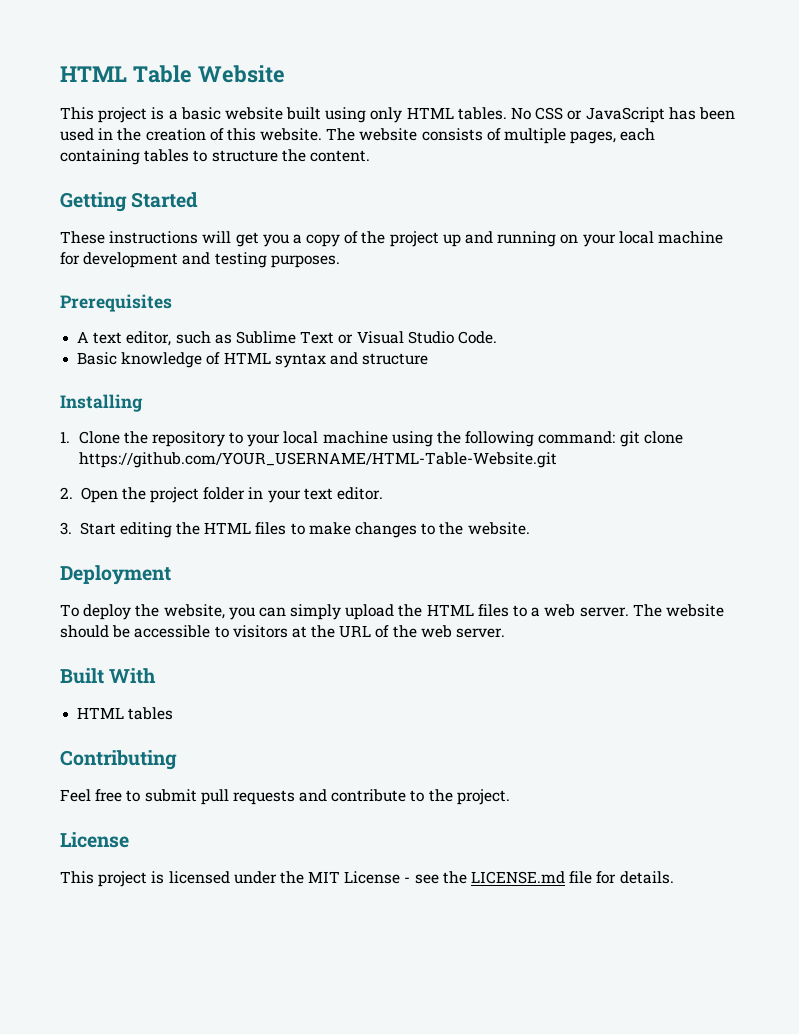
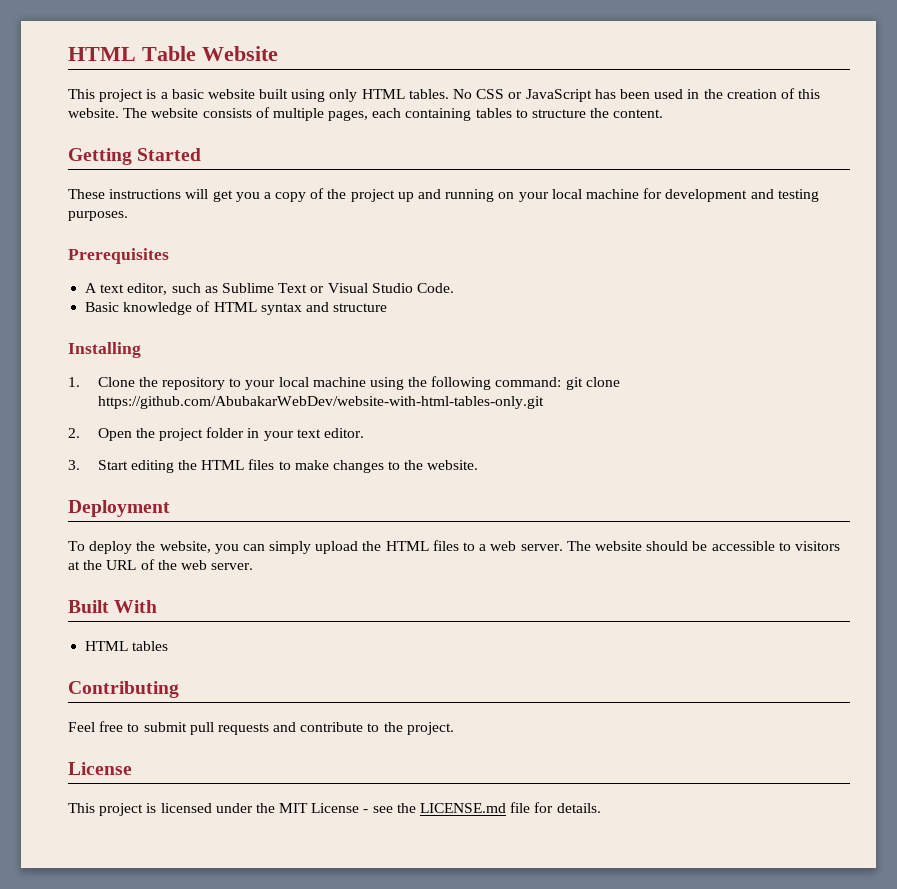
- 1. Clone the repository to your local machine using the following command: git clone https://github.com/YOUR_USERNAME/HTML-Table-Website.git
+ 1. Clone the repository to your local machine using the following command: git clone https://github.com/AbubakarWebDev/website-with-html-tables-only.git

